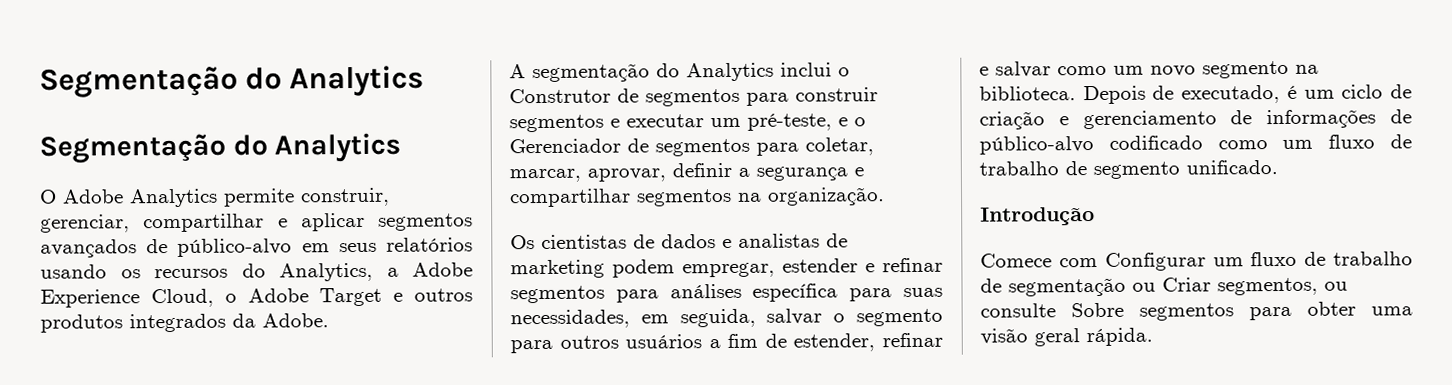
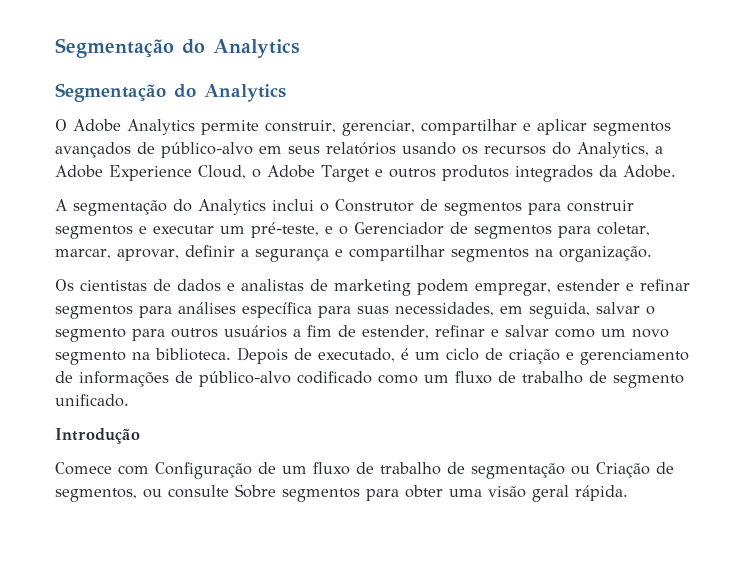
- Comece com Configurar um fluxo de trabalho de segmentação ou Criar segmentos, ou consulte Sobre segmentos para obter uma visão geral rápida.
+ Comece com Configuração de um fluxo de trabalho de segmentação ou Criação de segmentos, ou consulte Sobre segmentos para obter uma visão geral rápida.

